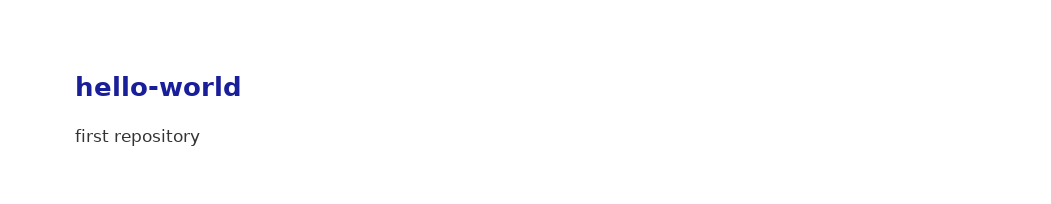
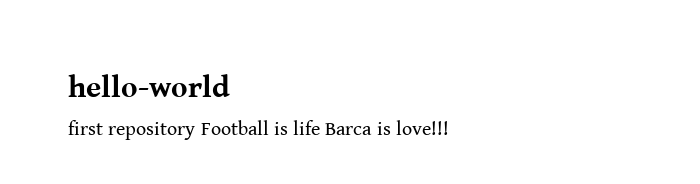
- first repository
+ first repository Football is life Barca is love!!!

